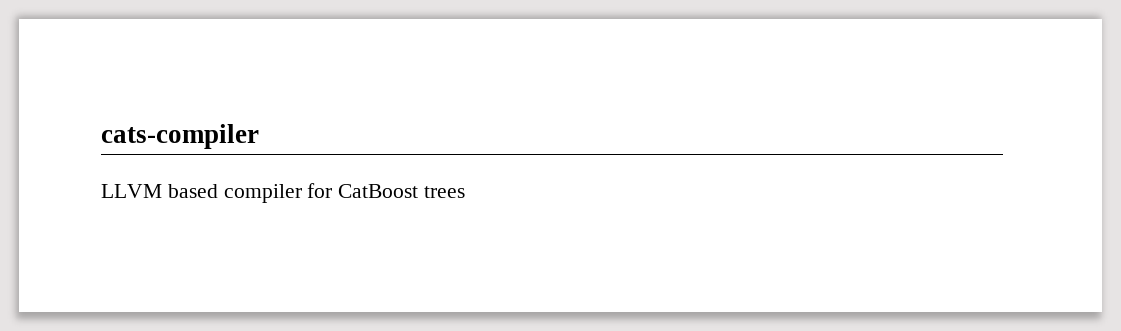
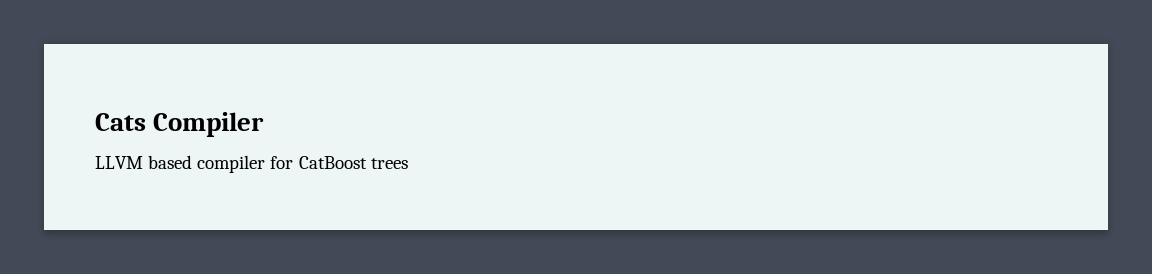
- cats-compiler
+ Cats Compiler

